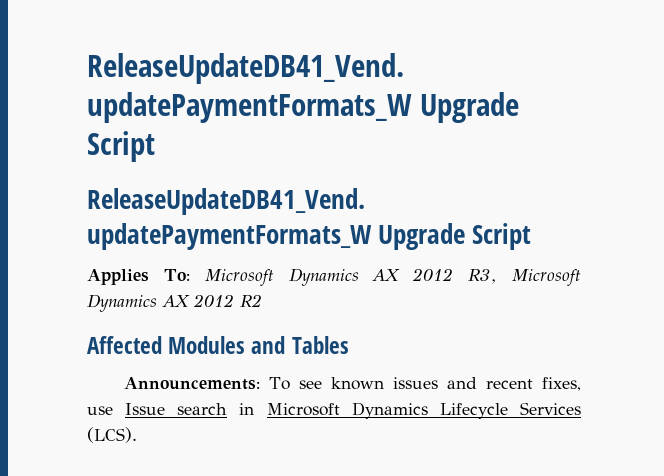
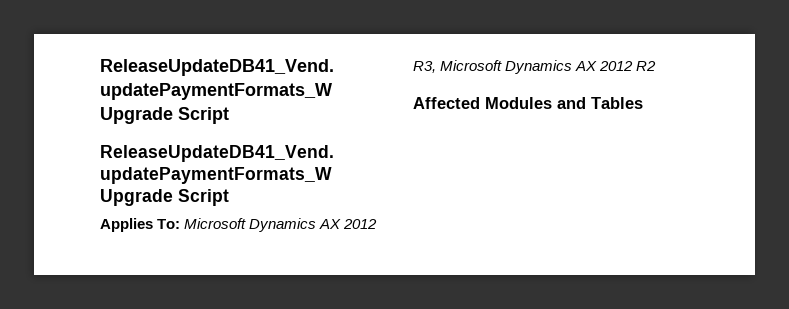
- Announcements: To see known issues and recent fixes, use Issue search in Microsoft Dynamics Lifecycle Services (LCS).

